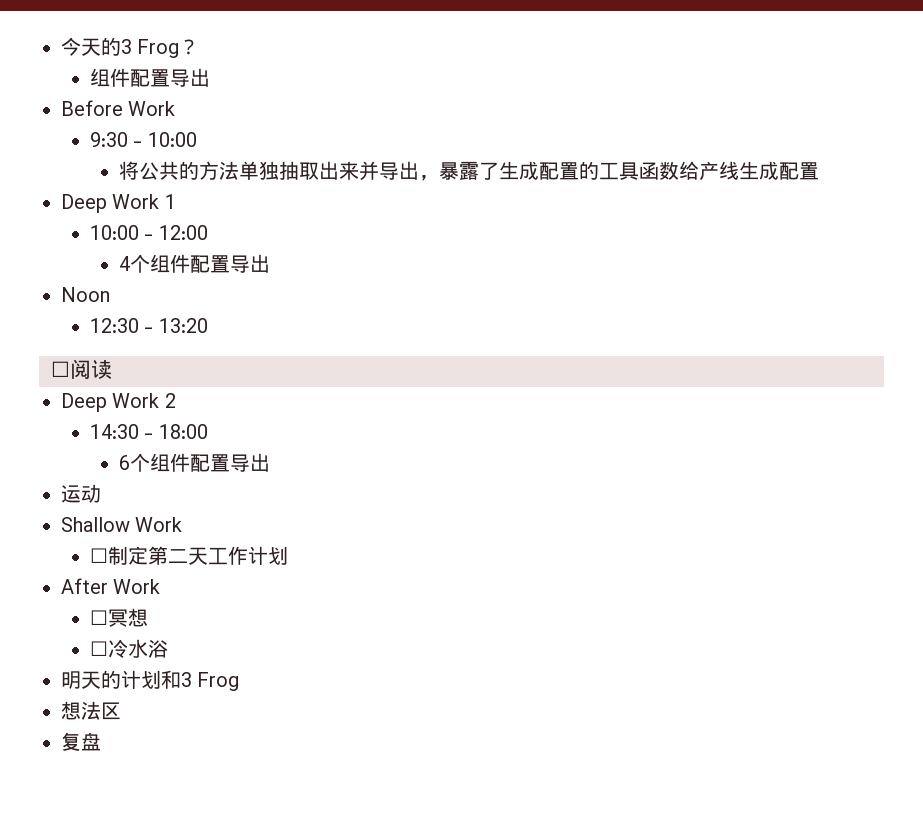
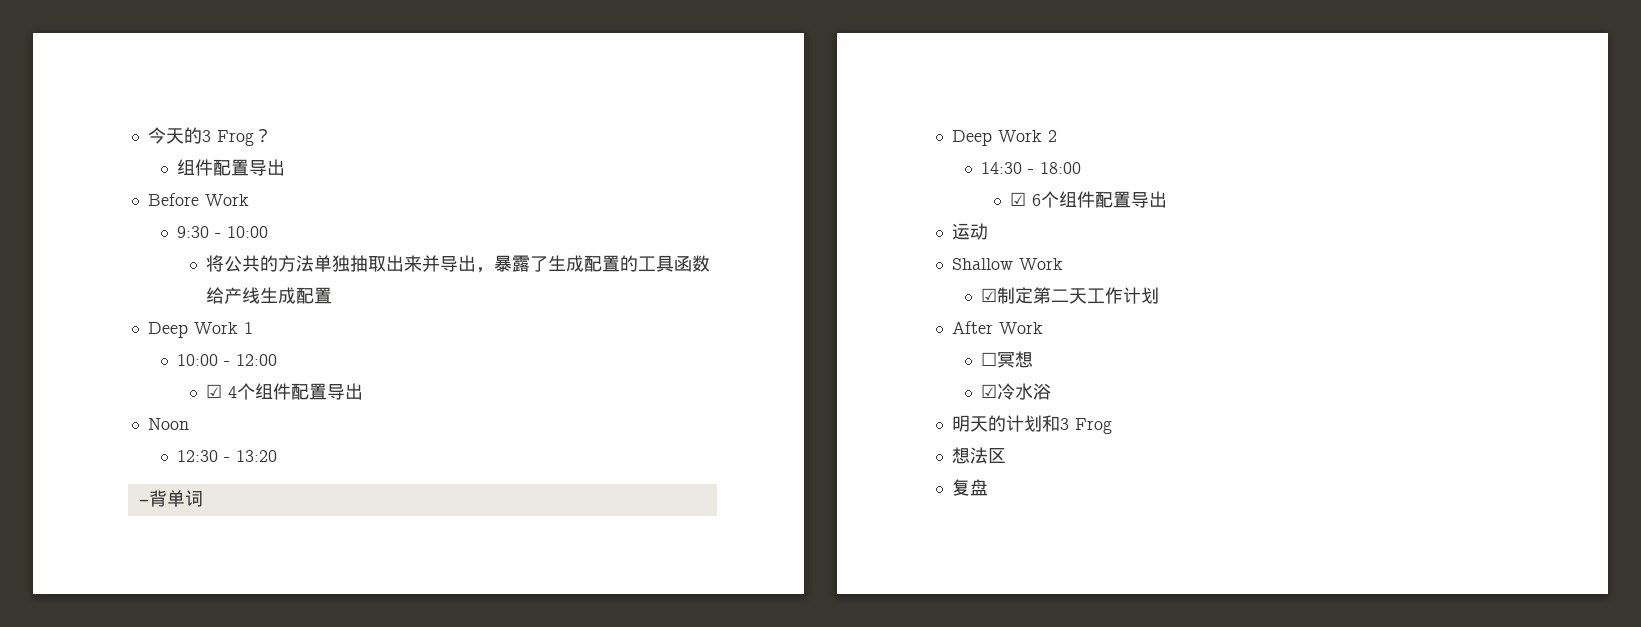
- 4个组件配置导出
+ ☑ 4个组件配置导出
- ☐阅读
+ -背单词
- 6个组件配置导出
+ ☑ 6个组件配置导出
- ☐制定第二天工作计划
+ ☑制定第二天工作计划
- ☐冷水浴
+ ☑冷水浴

